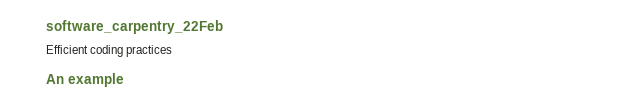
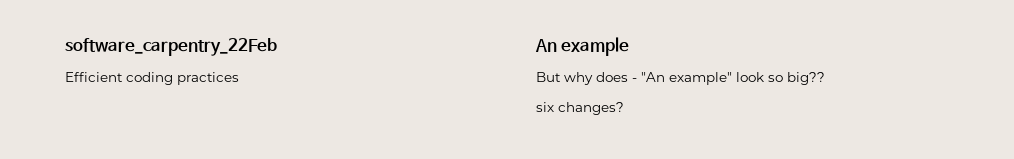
+ But why does - "An example" look so big??
+ six changes?

